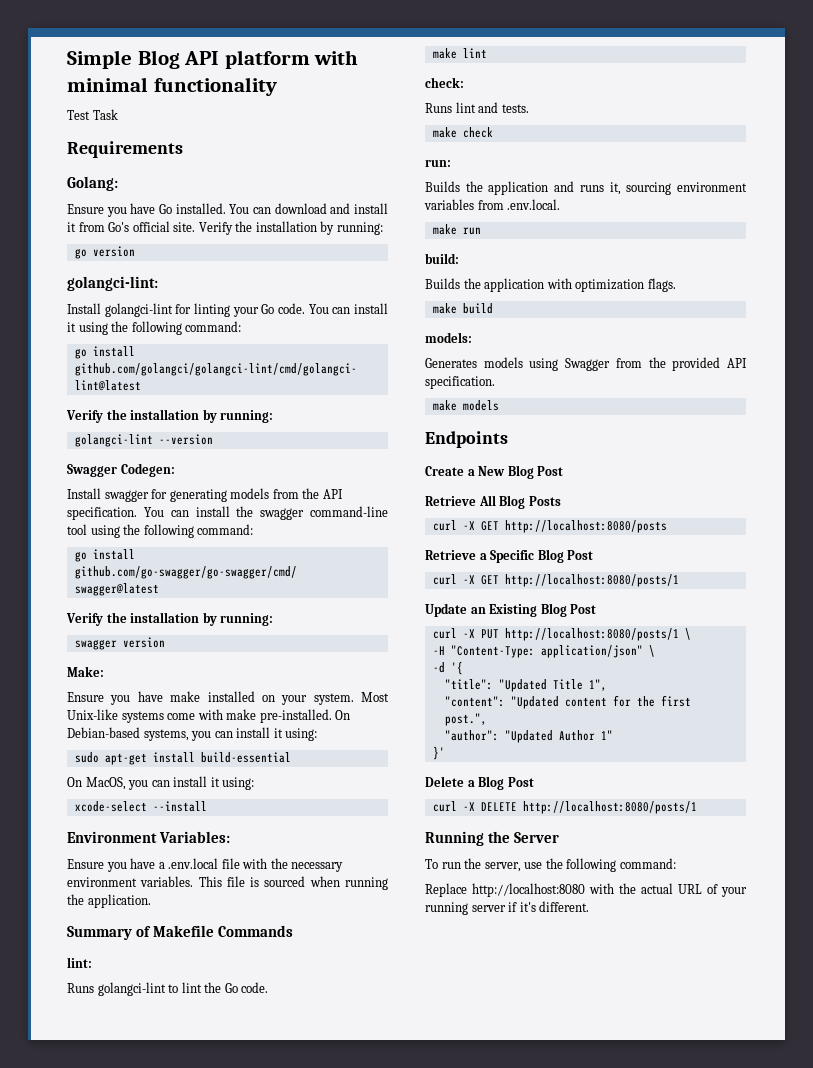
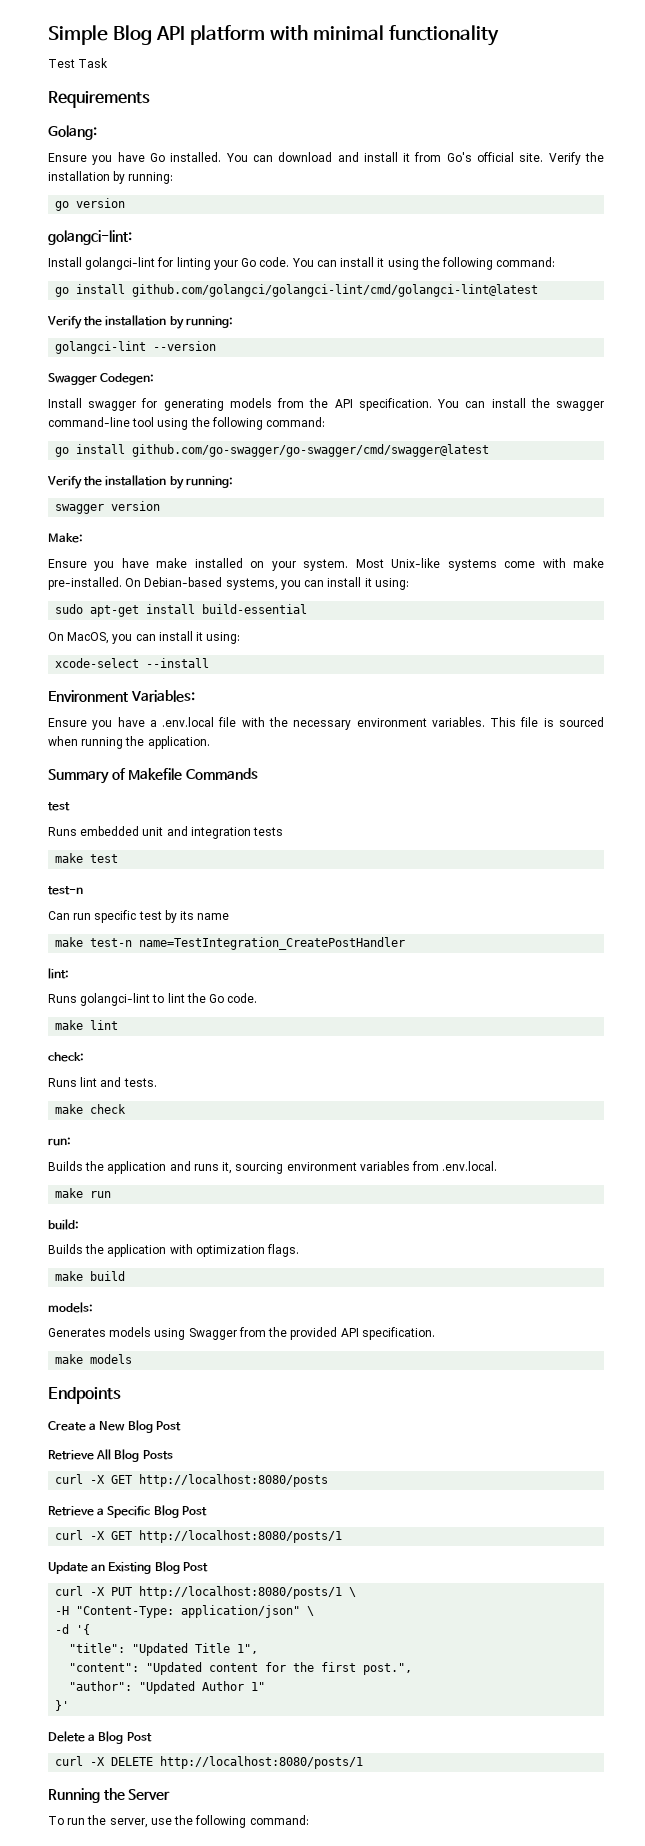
  Summary of Makefile Commands
+ test
+ Runs embedded unit and integration tests
+ make test
+ test-n
+ Can run specific test by its name
+ make test-n name=TestIntegration_CreatePostHandler
- Replace http://localhost:8080 with the actual URL of your running server if it's different.

